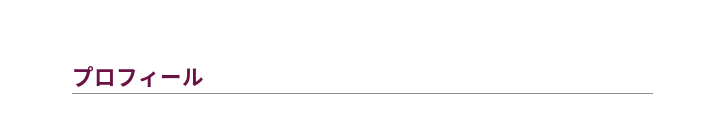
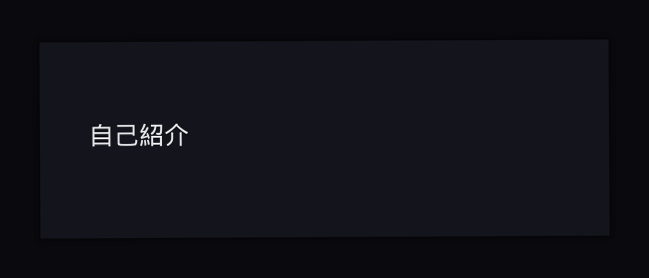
- プロフィール
+ 自己紹介

